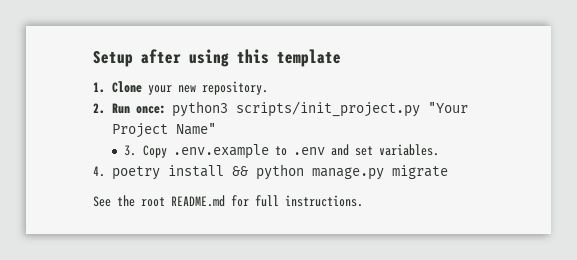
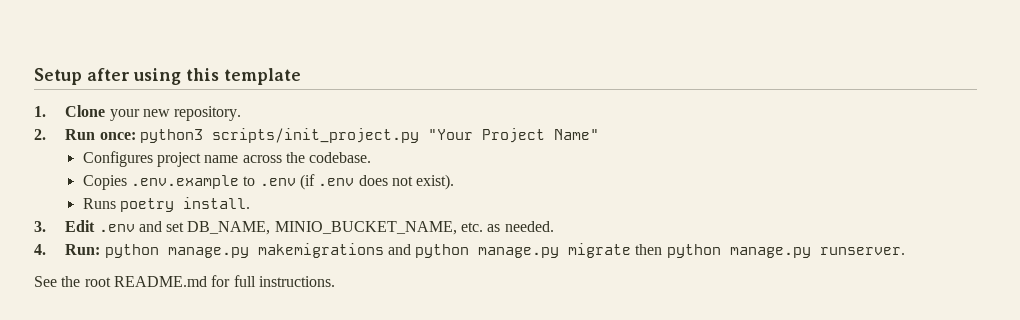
- 3. Copy .env.example to .env and set variables.
- 4. poetry install && python manage.py migrate
+ Configures project name across the codebase.
+ Copies .env.example to .env (if .env does not exist).
+ Runs poetry install.
+ 3. Edit .env and set DB_NAME, MINIO_BUCKET_NAME, etc. as needed.
+ 4. Run: python manage.py makemigrations and python manage.py migrate then python manage.py runserver.

